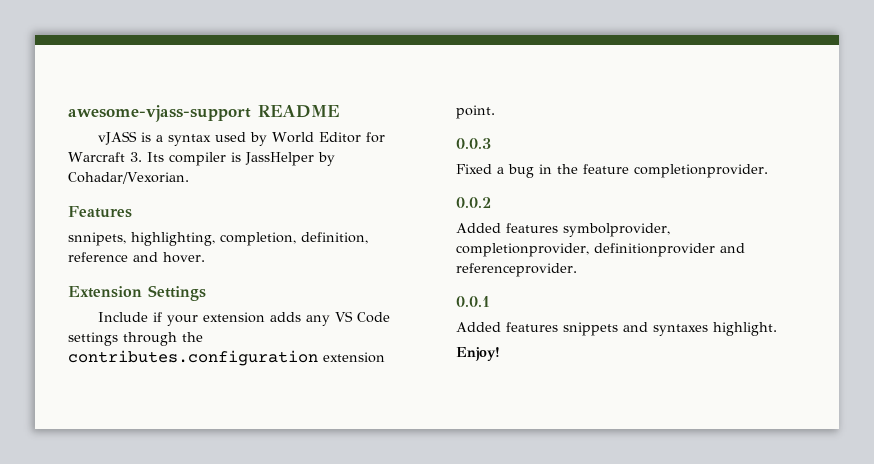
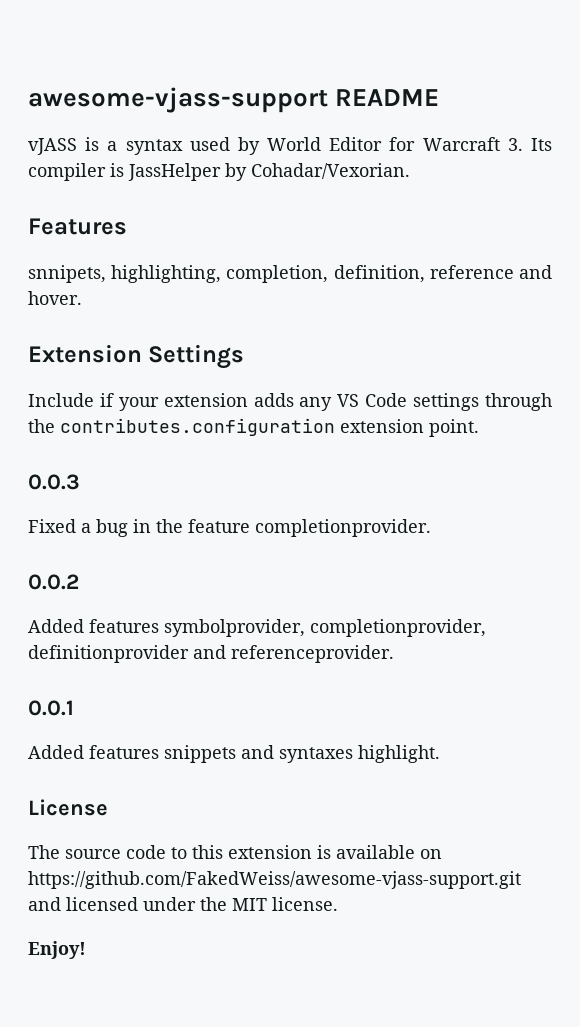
+ License
+ The source code to this extension is available on https://github.com/FakedWeiss/awesome-vjass-support.git and licensed under the MIT license.

